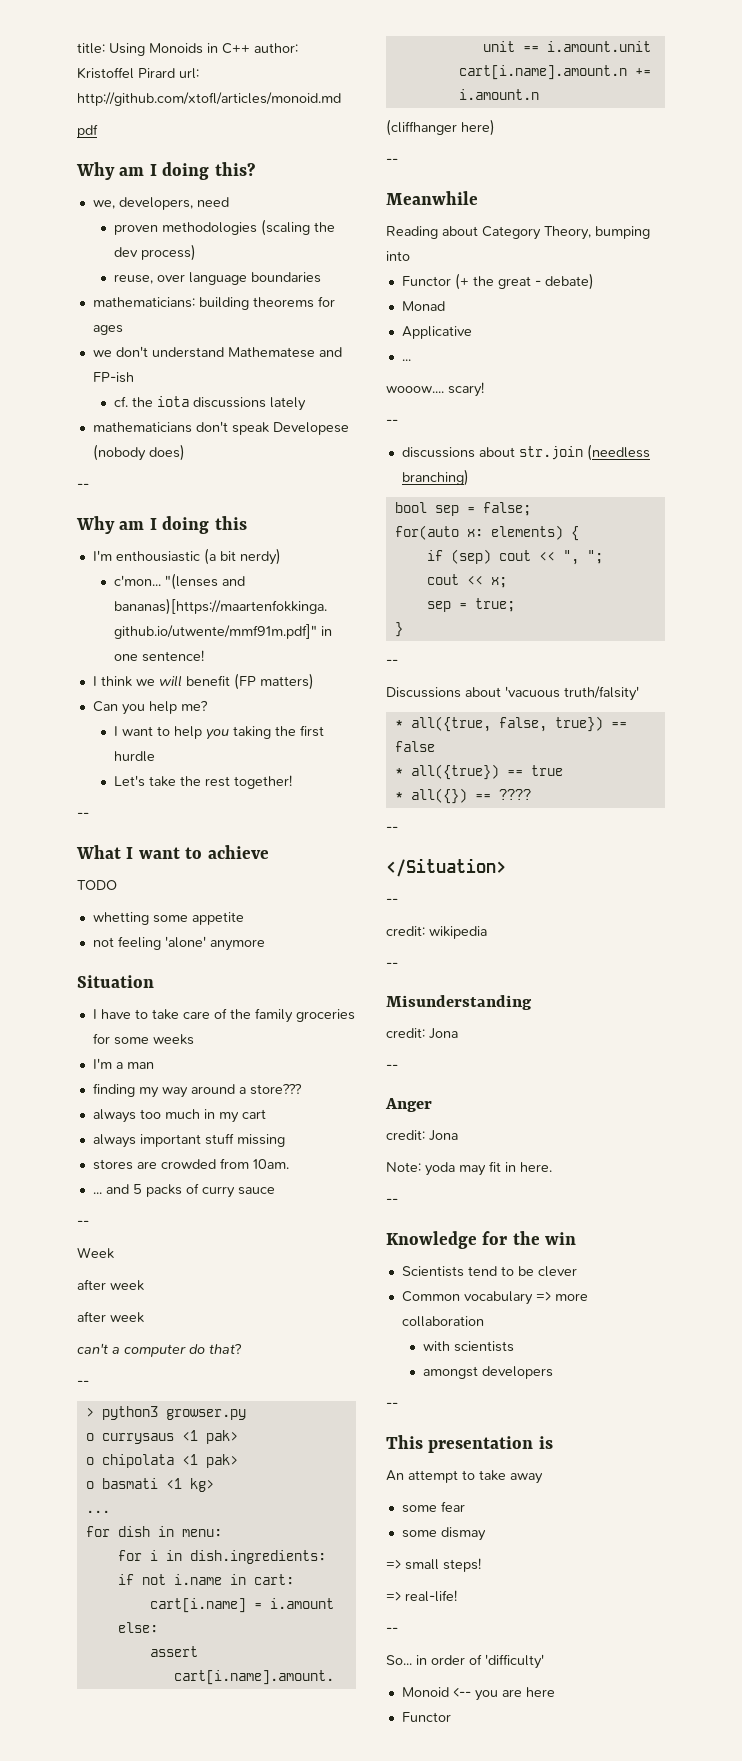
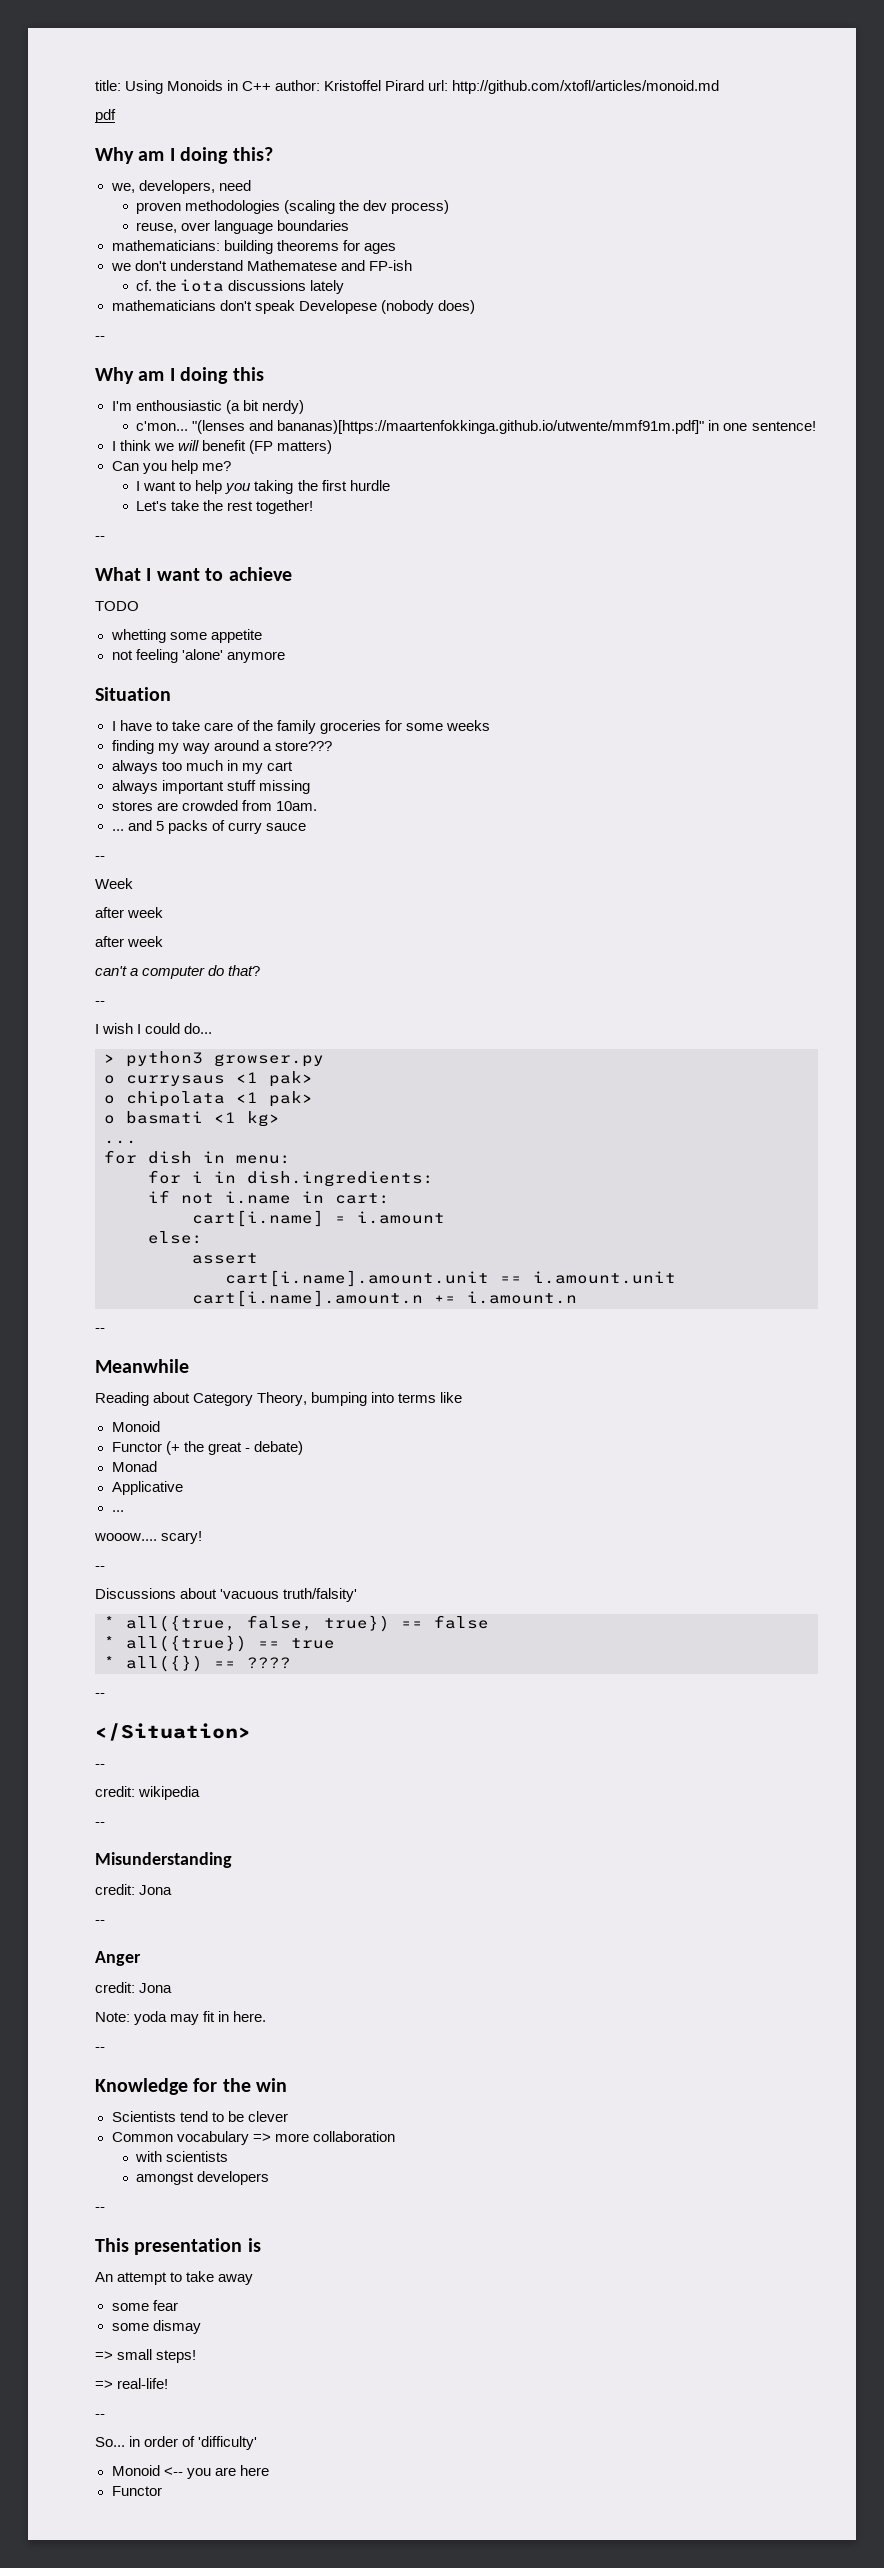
- I'm a man
+ I wish I could do...
- (cliffhanger here)
- Reading about Category Theory, bumping into
+ Reading about Category Theory, bumping into terms like
+ Monoid
- discussions about str.join (needless branching)
- bool sep = false;
- for(auto x: elements) {
- if (sep) cout << ", ";
- cout << x;
- sep = true;
- }
- --

